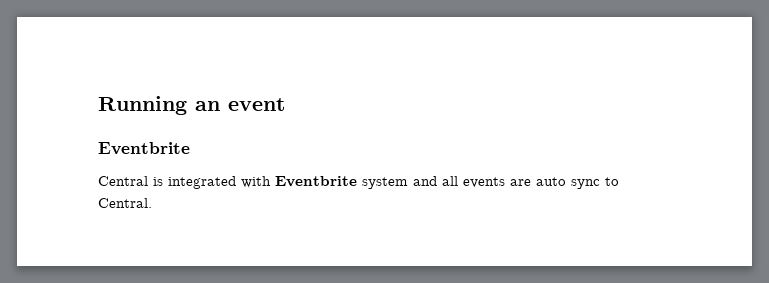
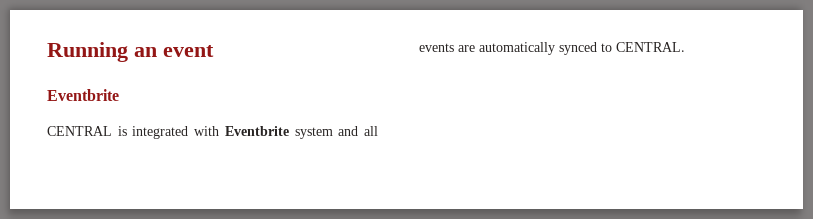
- Central is integrated with Eventbrite system and all events are auto sync to Central.
+ CENTRAL is integrated with Eventbrite system and all events are automatically synced to CENTRAL.

